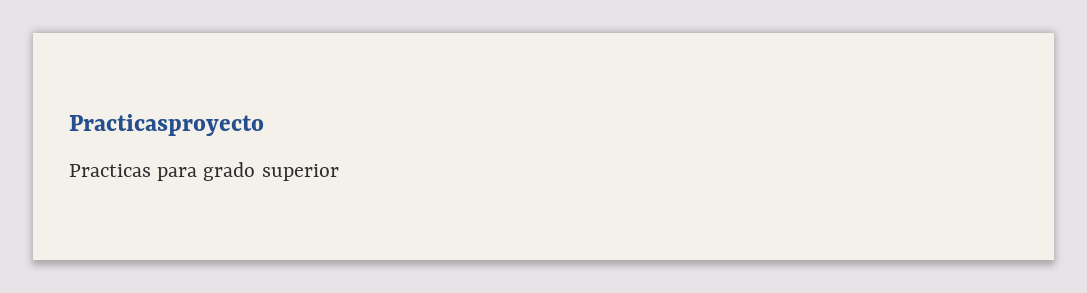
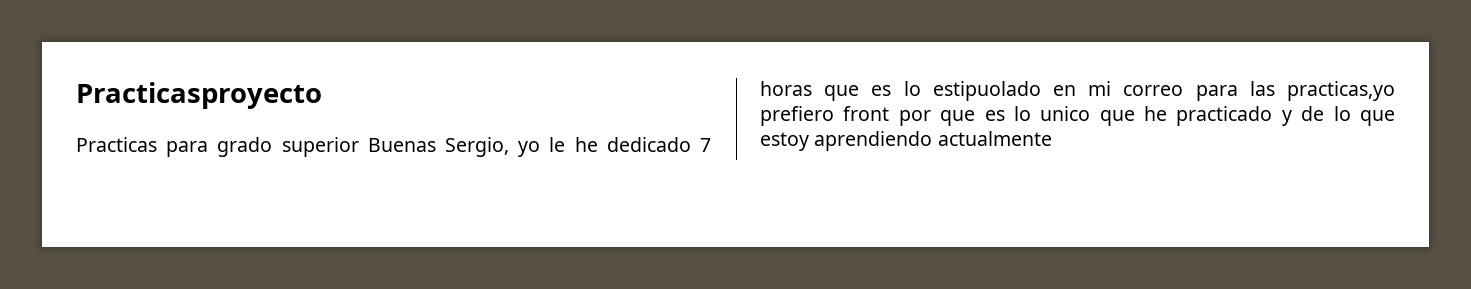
- Practicas para grado superior
+ Practicas para grado superior Buenas Sergio, yo le he dedicado 7 horas que es lo estipuolado en mi correo para las practicas,yo prefiero front por que es lo unico que he practicado y de lo que estoy aprendiendo actualmente

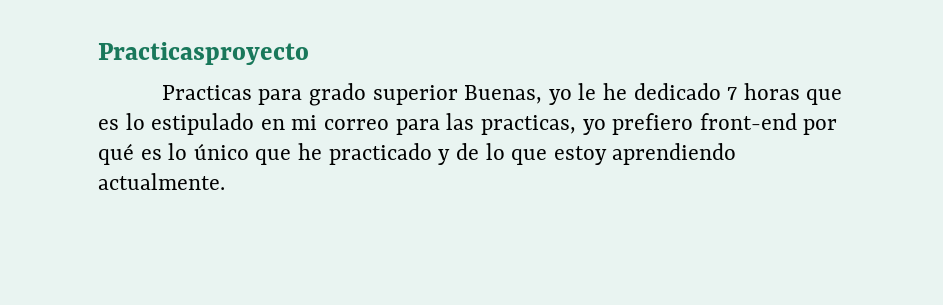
- Practicas para grado superior Buenas Sergio, yo le he dedicado 7 horas que es lo estipuolado en mi correo para las practicas,yo prefiero front por que es lo unico que he practicado y de lo que estoy aprendiendo actualmente
+ Practicas para grado superior Buenas, yo le he dedicado 7 horas que es lo estipulado en mi correo para las practicas, yo prefiero front-end por qué es lo único que he practicado y de lo que estoy aprendiendo actualmente.

